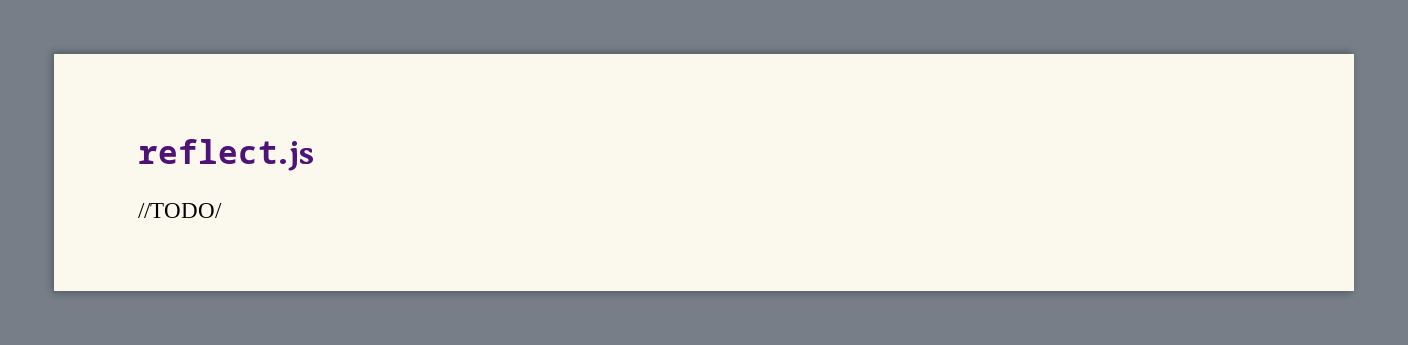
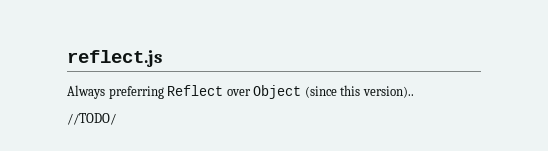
+ Always preferring Reflect over Object (since this version)..

